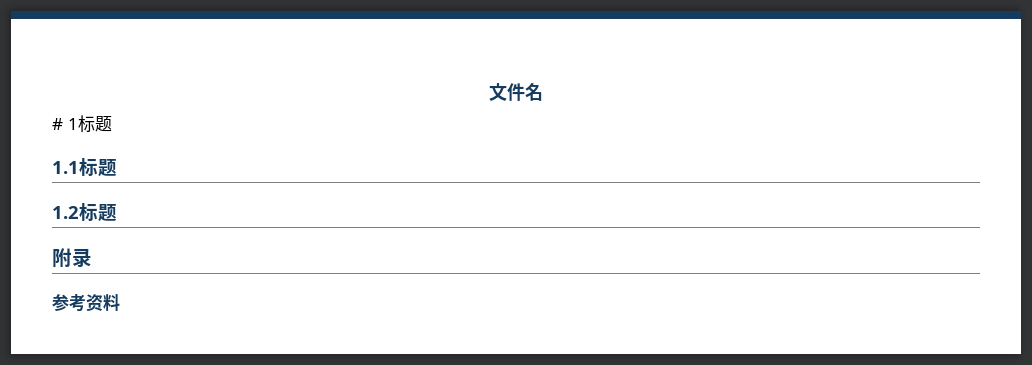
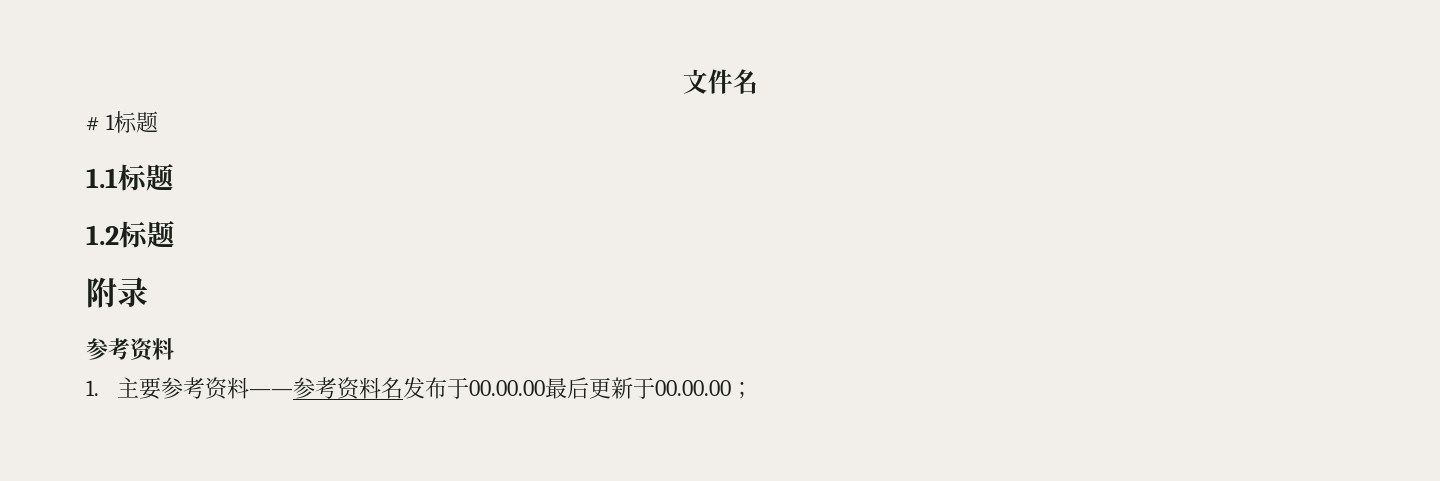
+ 1.主要参考资料——参考资料名发布于00.00.00最后更新于00.00.00；

